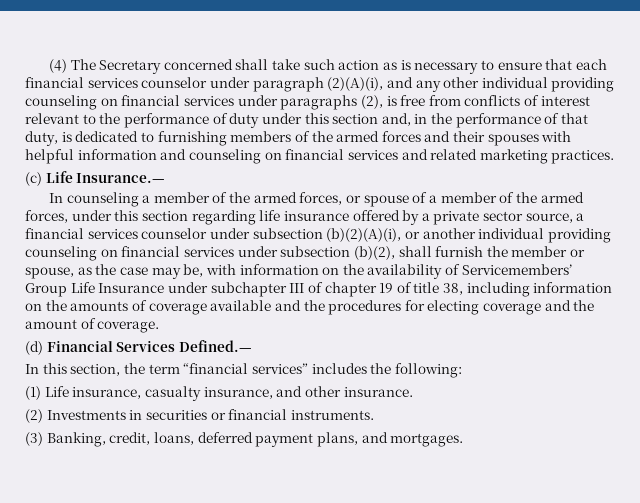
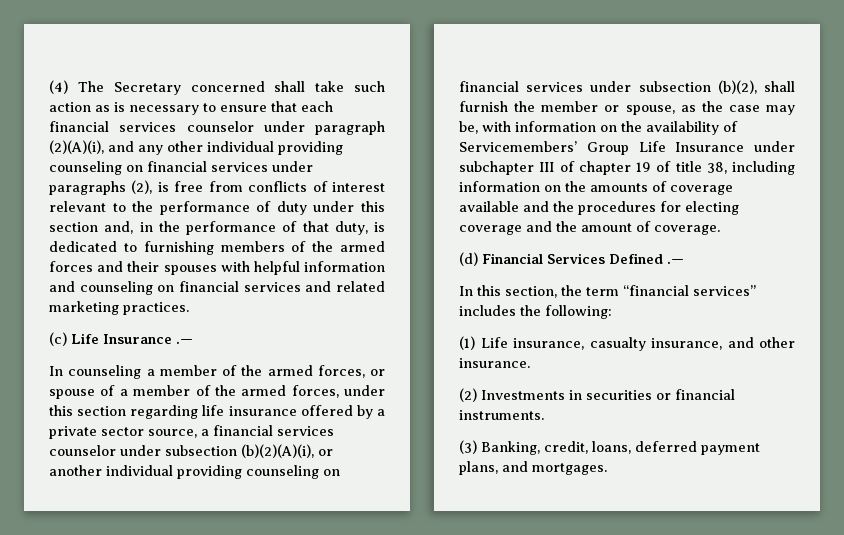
- (c) Life Insurance.—
+ (c) Life Insurance .—
- (d) Financial Services Defined.—
+ (d) Financial Services Defined .—

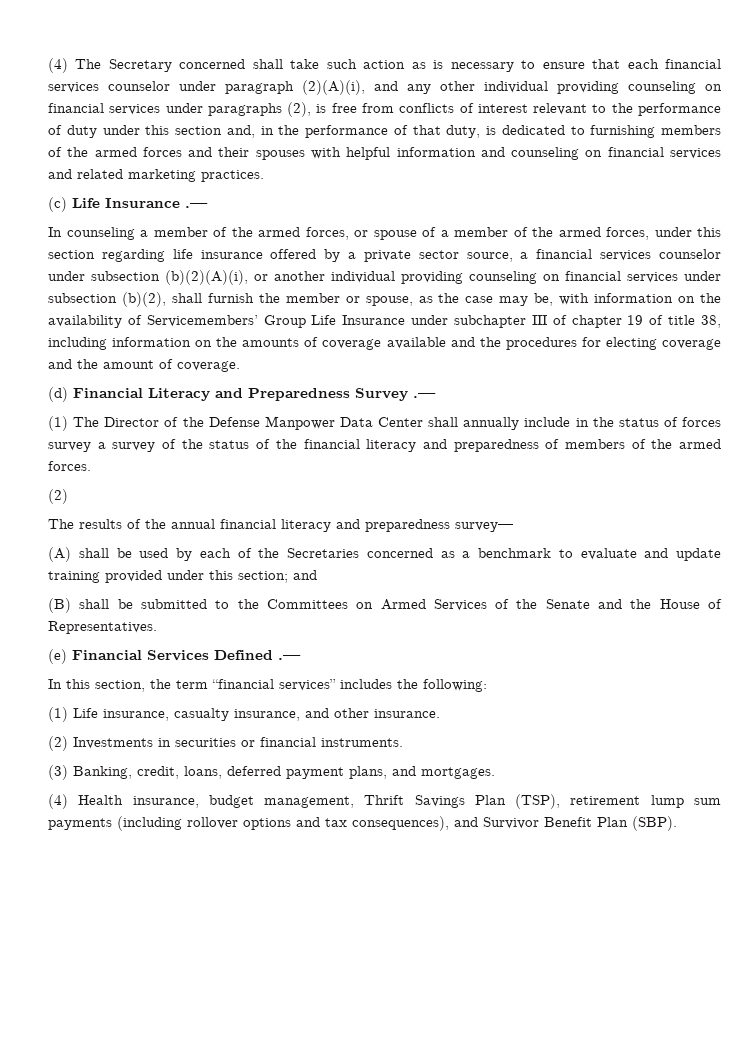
- (d) Financial Services Defined .—
+ (d) Financial Literacy and Preparedness Survey .—
+ (1) The Director of the Defense Manpower Data Center shall annually include in the status of forces survey a survey of the status of the financial literacy and preparedness of members of the armed forces.
+ (2)
+ The results of the annual financial literacy and preparedness survey—
+ (A) shall be used by each of the Secretaries concerned as a benchmark to evaluate and update training provided under this section; and
+ (B) shall be submitted to the Committees on Armed Services of the Senate and the House of Representatives.
+ (e) Financial Services Defined .—
+ (4) Health insurance, budget management, Thrift Savings Plan (TSP), retirement lump sum payments (including rollover options and tax consequences), and Survivor Benefit Plan (SBP).

